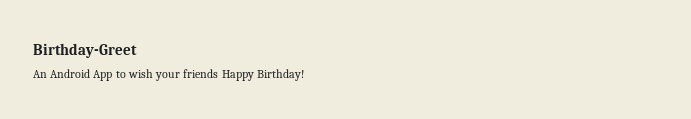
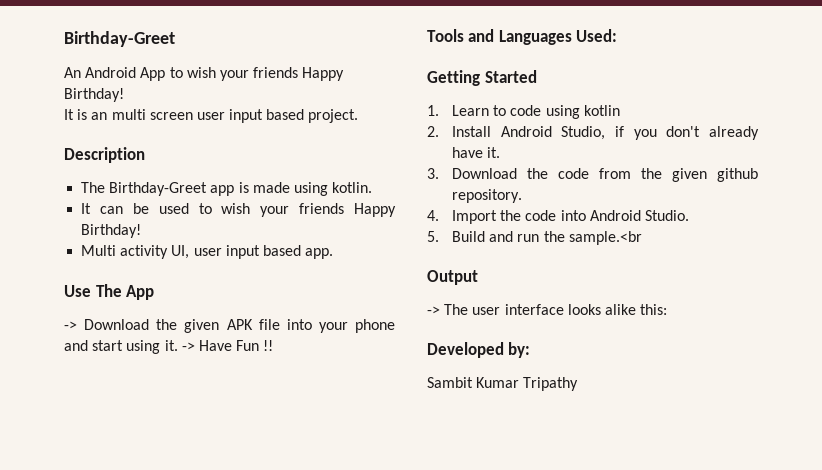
+ It is an multi screen user input based project.
+ Description
+ The Birthday-Greet app is made using kotlin.
+ It can be used to wish your friends Happy Birthday!
+ Multi activity UI, user input based app.
+ Use The App
+ -> Download the given APK file into your phone and start using it. -> Have Fun !!
+ Tools and Languages Used:
+ Getting Started
+ 1. Learn to code using kotlin
+ 2. Install Android Studio, if you don't already have it.
+ 3. Download the code from the given github repository.
+ 4. Import the code into Android Studio.
+ 5. Build and run the sample.<br
+ Output
+ -> The user interface looks alike this:
+ Developed by:
+ Sambit Kumar Tripathy

